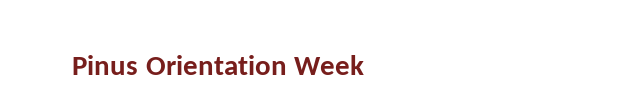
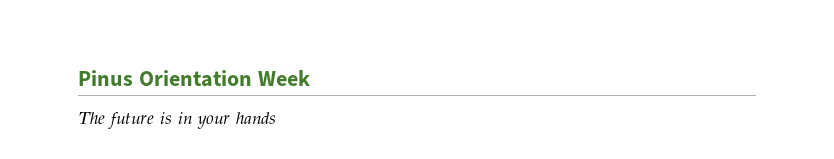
+ The future is in your hands

